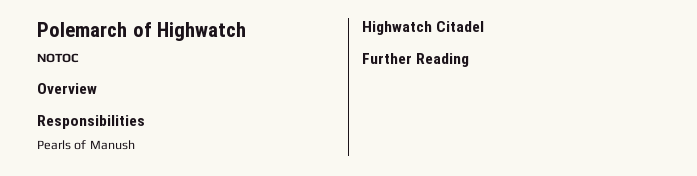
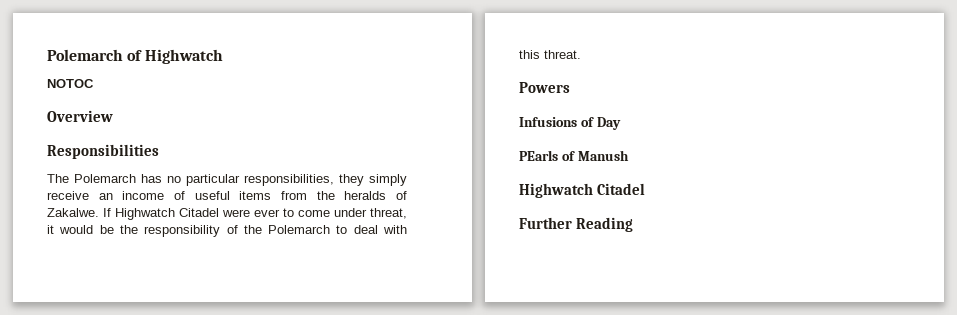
- Pearls of Manush
+ The Polemarch has no particular responsibilities, they simply receive an income of useful items from the heralds of Zakalwe. If Highwatch Citadel were ever to come under threat, it would be the responsibility of the Polemarch to deal with this threat.
+ Powers
+ Infusions of Day
+ PEarls of Manush

